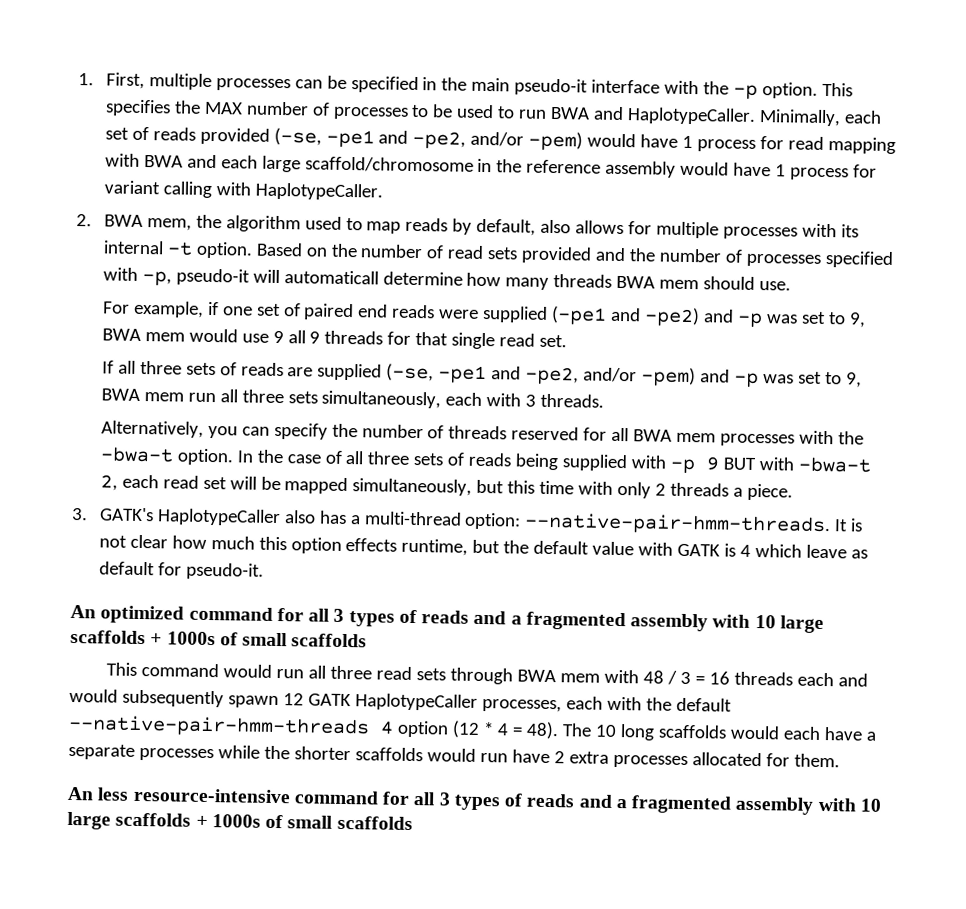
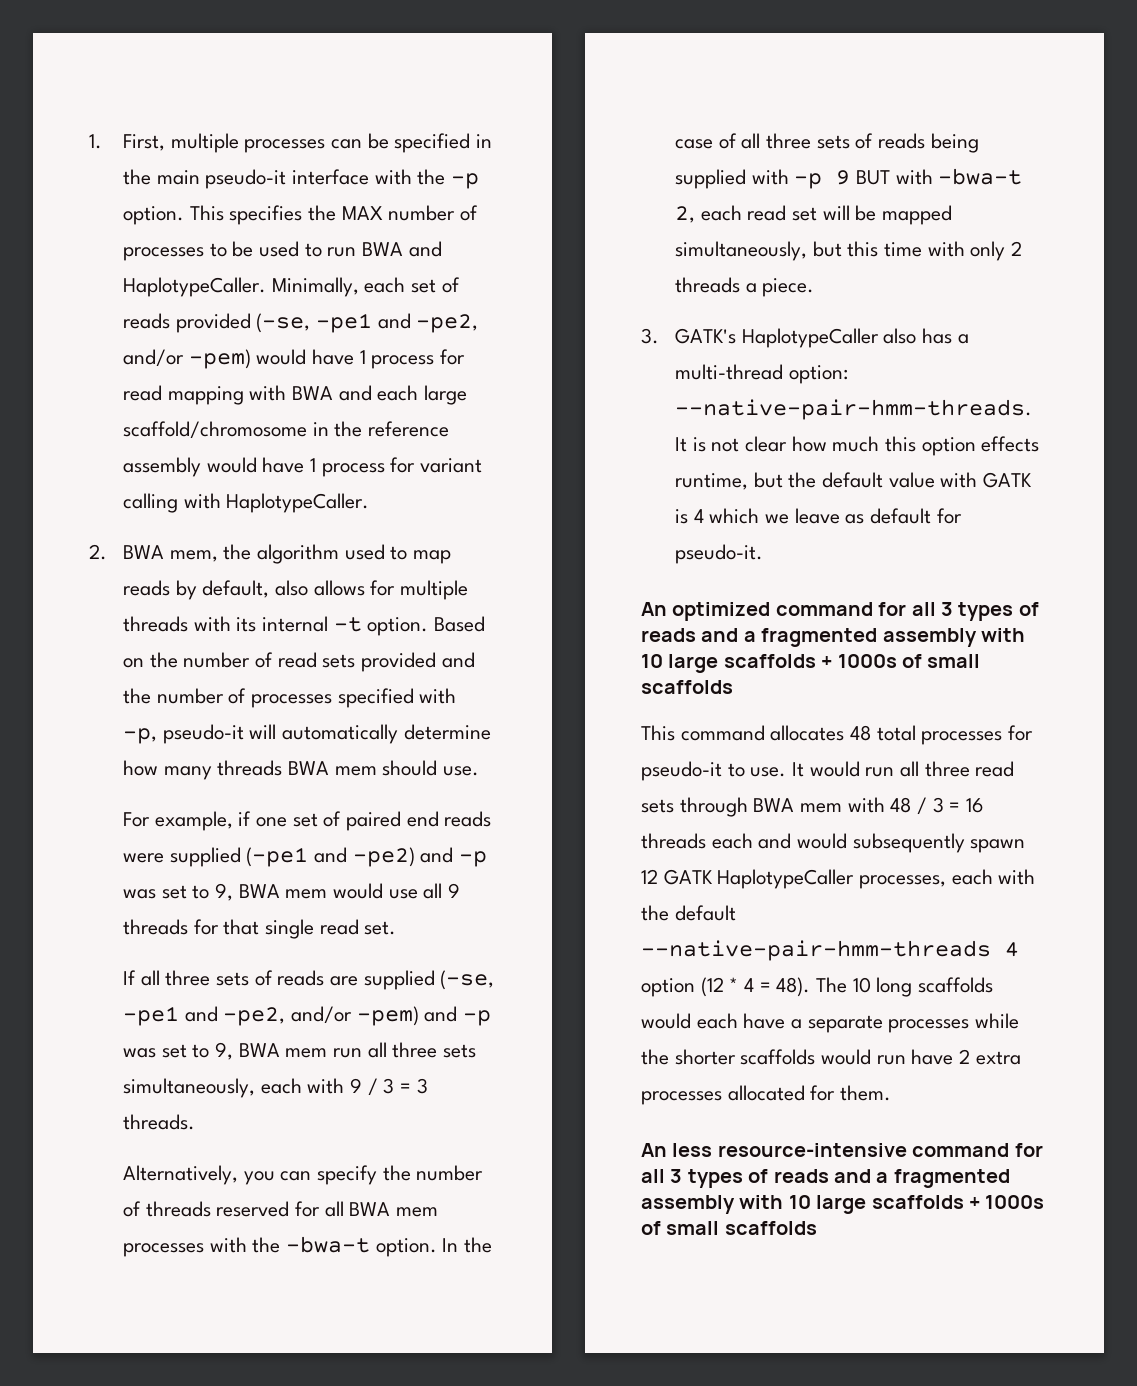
- 2. BWA mem, the algorithm used to map reads by default, also allows for multiple processes with its internal -t option.
+ 2. BWA mem, the algorithm used to map reads by default, also allows for multiple threads with its internal -t option.
- Based on the number of read sets provided and the number of processes specified with -p, pseudo-it will automaticall determine how many threads BWA mem should use.
+ Based on the number of read sets provided and the number of processes specified with -p, pseudo-it will automatically determine how many threads BWA mem should use.
- For example, if one set of paired end reads were supplied (-pe1 and -pe2) and -p was set to 9, BWA mem would use 9 all 9 threads for that single read set.
+ For example, if one set of paired end reads were supplied (-pe1 and -pe2) and -p was set to 9, BWA mem would use all 9 threads for that single read set.
- If all three sets of reads are supplied (-se, -pe1 and -pe2, and/or -pem) and -p was set to 9, BWA mem run all three sets simultaneously, each with 3 threads.
+ If all three sets of reads are supplied (-se, -pe1 and -pe2, and/or -pem) and -p was set to 9, BWA mem run all three sets simultaneously, each with 9 / 3 = 3 threads.
- It is not clear how much this option effects runtime, but the default value with GATK is 4 which leave as default for pseudo-it.
+ It is not clear how much this option effects runtime, but the default value with GATK is 4 which we leave as default for pseudo-it.
- This command would run all three read sets through BWA mem with 48 / 3 = 16 threads each and would subsequently spawn 12 GATK HaplotypeCaller processes, each with the default --native-pair-hmm-threads 4 option (12 * 4 = 48).
+ This command allocates 48 total processes for pseudo-it to use. It would run all three read sets through BWA mem with 48 / 3 = 16 threads each and would subsequently spawn 12 GATK HaplotypeCaller processes, each with the default --native-pair-hmm-threads 4 option (12 * 4 = 48).

